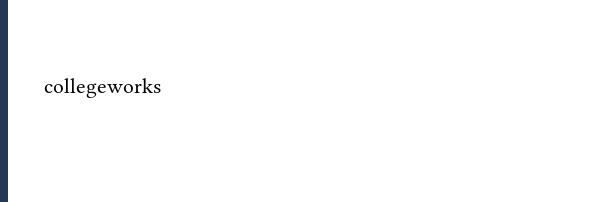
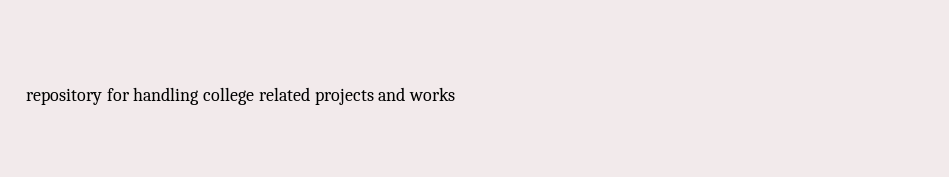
- collegeworks
+ repository for handling college related projects and works

